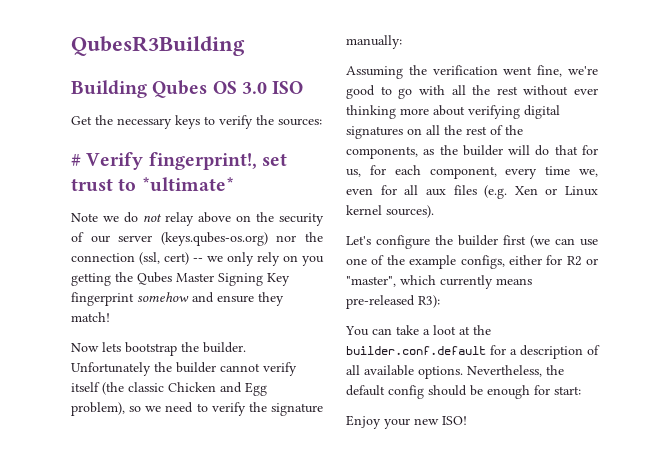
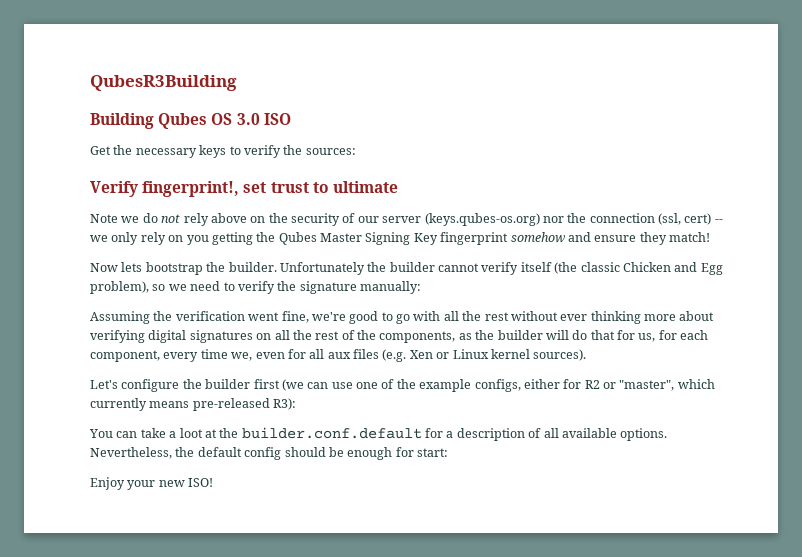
- # Verify fingerprint!, set trust to *ultimate*
+ Verify fingerprint!, set trust to ultimate
- Note we do not relay above on the security of our server (keys.qubes-os.org) nor the connection (ssl, cert) -- we only rely on you getting the Qubes Master Signing Key fingerprint somehow and ensure they match!
+ Note we do not rely above on the security of our server (keys.qubes-os.org) nor the connection (ssl, cert) -- we only rely on you getting the Qubes Master Signing Key fingerprint somehow and ensure they match!

